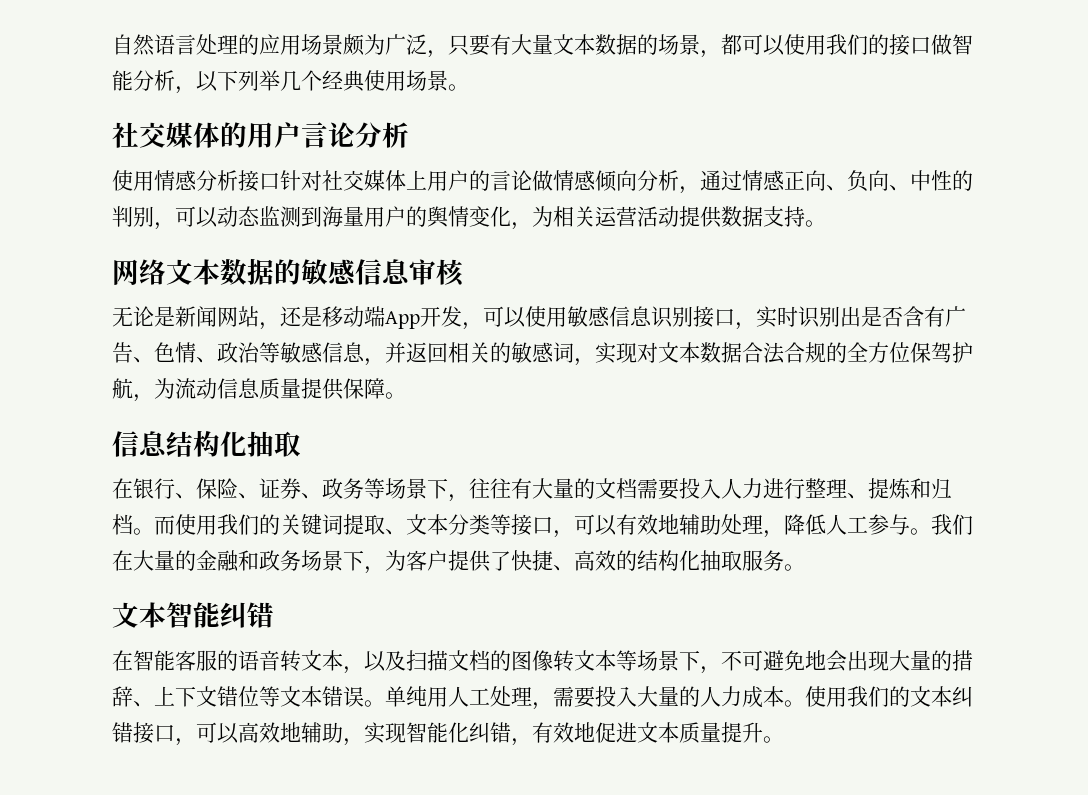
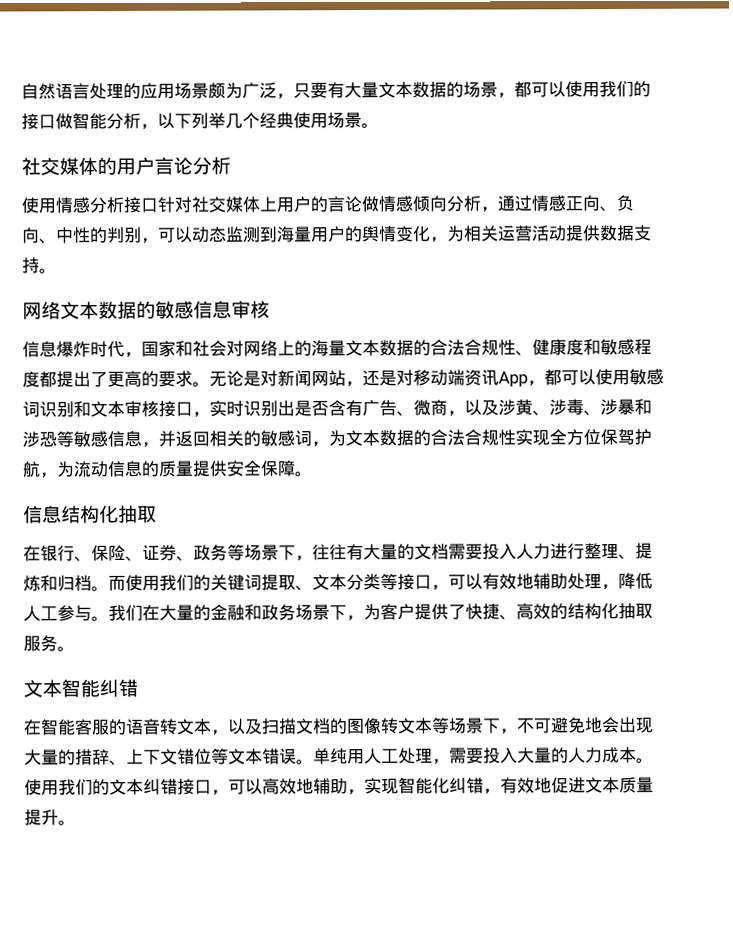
- 无论是新闻网站，还是移动端App开发，可以使用敏感信息识别接口，实时识别出是否含有广告、色情、政治等敏感信息，并返回相关的敏感词，实现对文本数据合法合规的全方位保驾护航，为流动信息质量提供保障。
+ 信息爆炸时代，国家和社会对网络上的海量文本数据的合法合规性、健康度和敏感程度都提出了更高的要求。无论是对新闻网站，还是对移动端资讯App，都可以使用敏感词识别和文本审核接口，实时识别出是否含有广告、微商，以及涉黄、涉毒、涉暴和涉恐等敏感信息，并返回相关的敏感词，为文本数据的合法合规性实现全方位保驾护航，为流动信息的质量提供安全保障。

